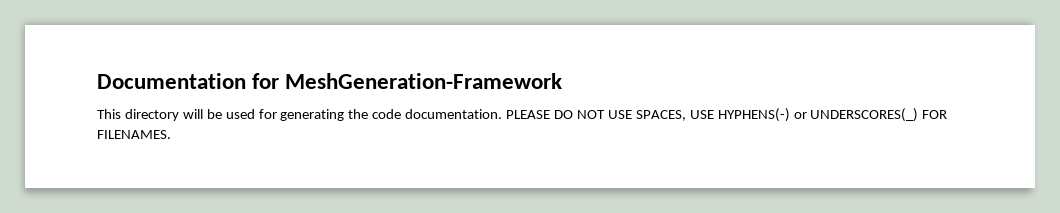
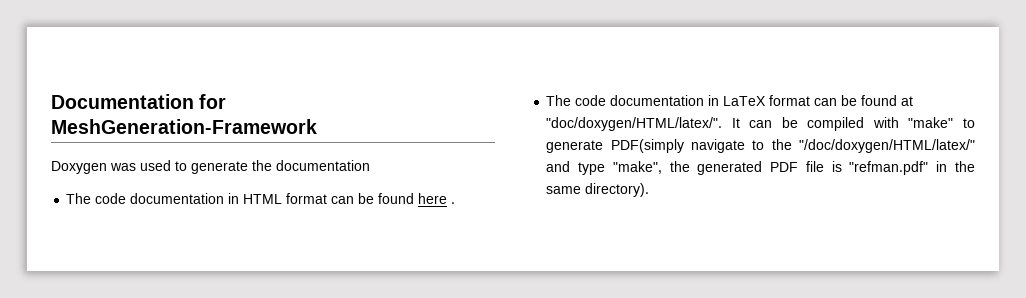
- This directory will be used for generating the code documentation. PLEASE DO NOT USE SPACES, USE HYPHENS(-) or UNDERSCORES(_) FOR FILENAMES.
+ Doxygen was used to generate the documentation
+ The code documentation in HTML format can be found here .
+ The code documentation in LaTeX format can be found at "doc/doxygen/HTML/latex/". It can be compiled with "make" to generate PDF(simply navigate to the "/doc/doxygen/HTML/latex/" and type "make", the generated PDF file is "refman.pdf" in the same directory).

